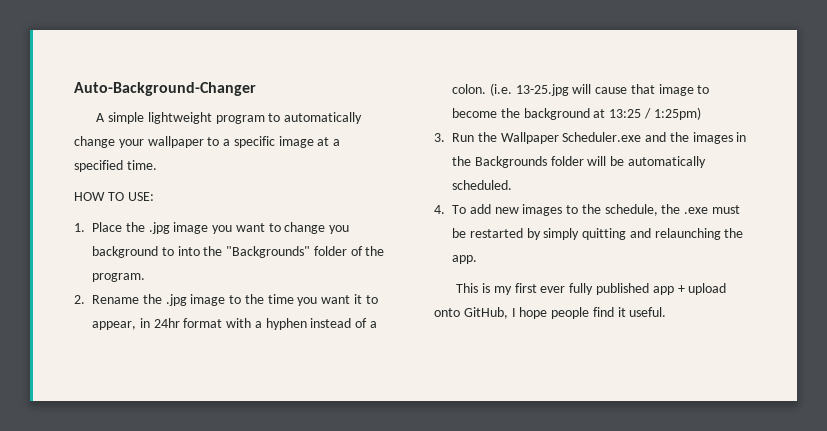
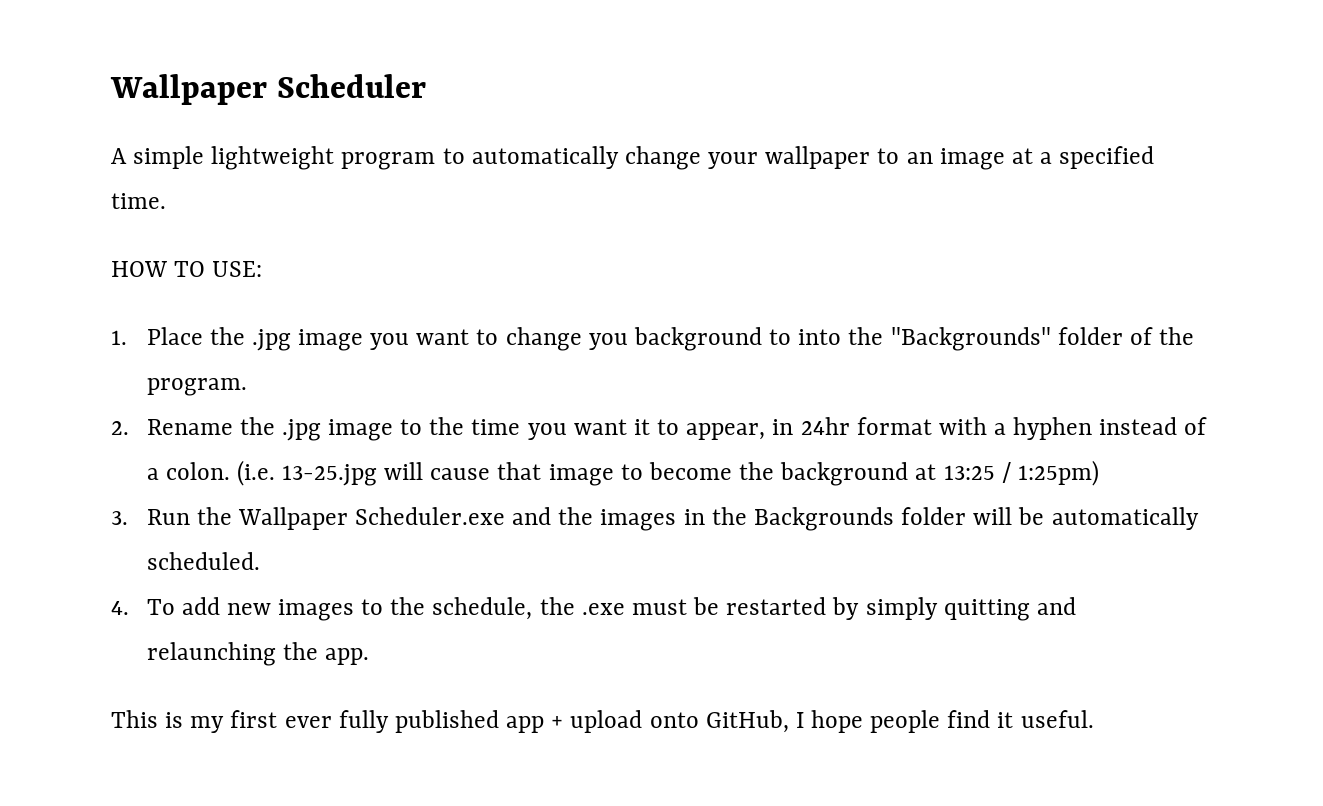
- Auto-Background-Changer
+ Wallpaper Scheduler
- A simple lightweight program to automatically change your wallpaper to a specific image at a specified time.
+ A simple lightweight program to automatically change your wallpaper to an image at a specified time.

